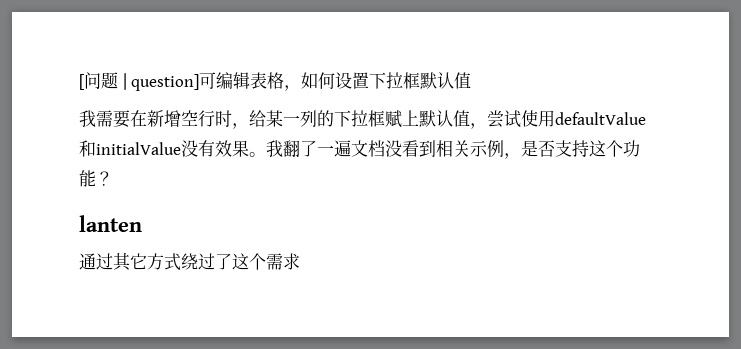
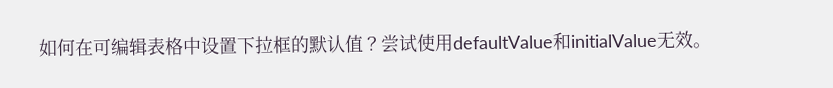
- [问题 | question]可编辑表格，如何设置下拉框默认值
- 我需要在新增空行时，给某一列的下拉框赋上默认值，尝试使用defaultValue和initialValue没有效果。我翻了一遍文档没看到相关示例，是否支持这个功能？
- lanten
- 通过其它方式绕过了这个需求
+ 如何在可编辑表格中设置下拉框的默认值？尝试使用defaultValue和initialValue无效。

